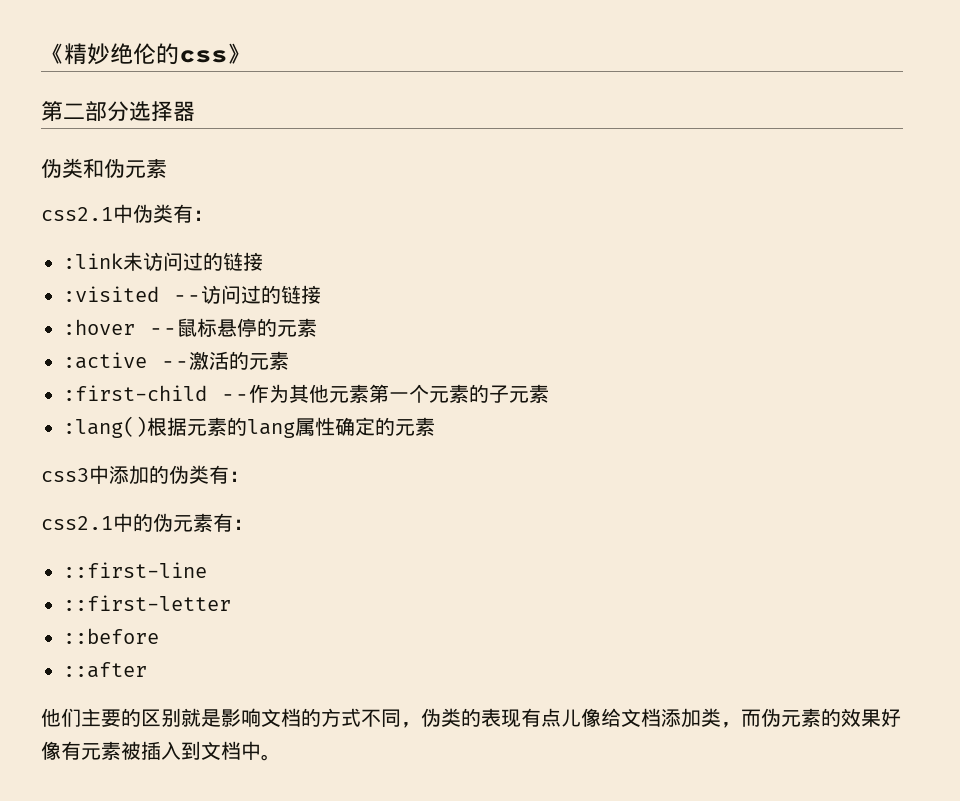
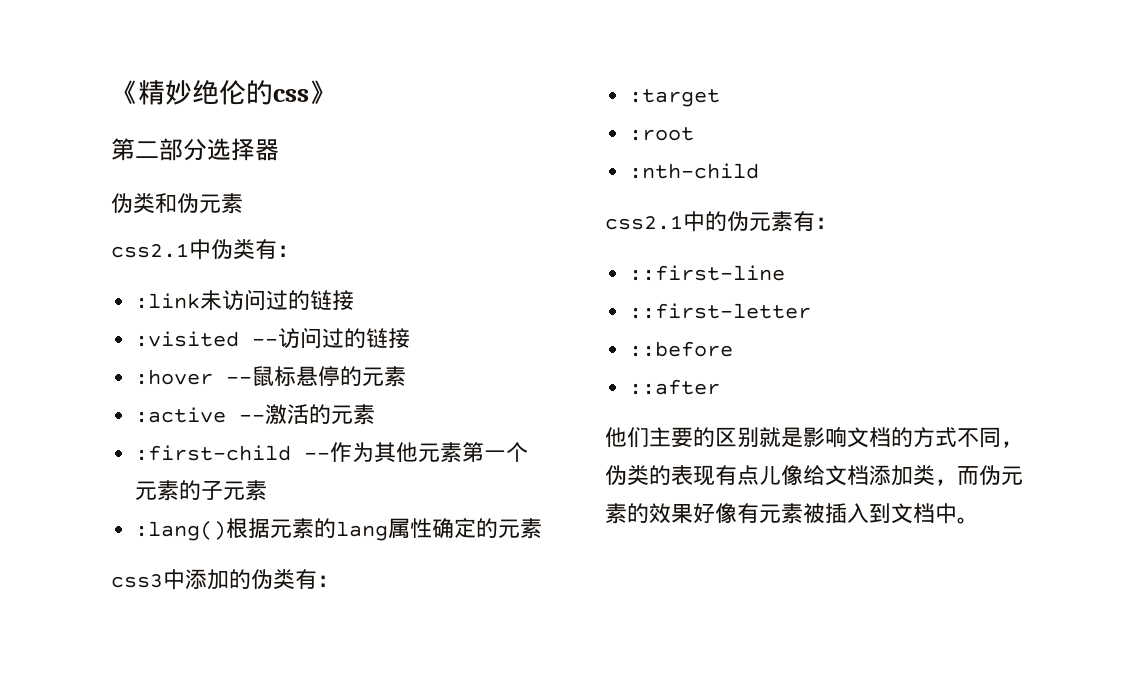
+ :target
+ :root
+ :nth-child

